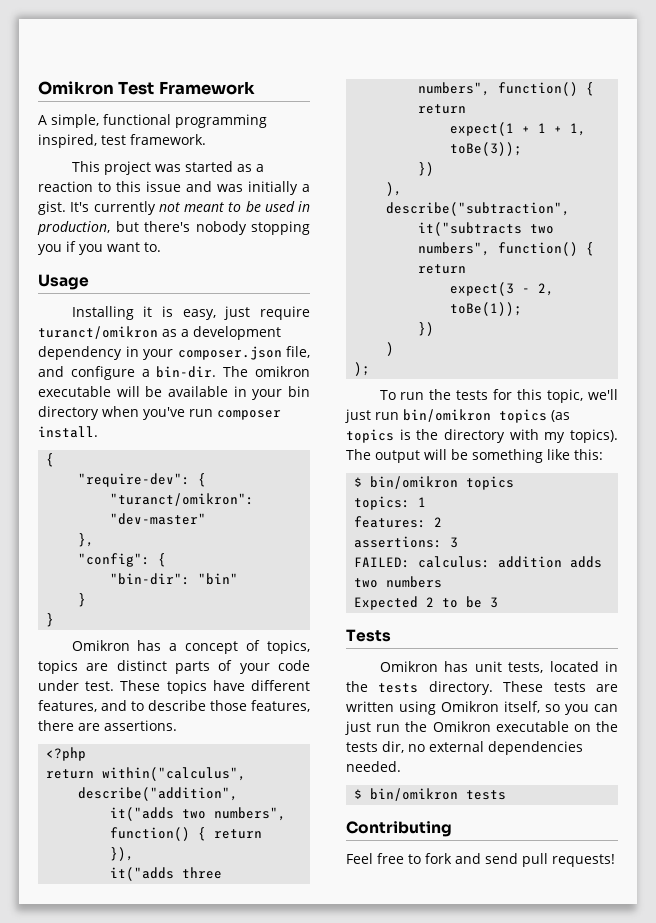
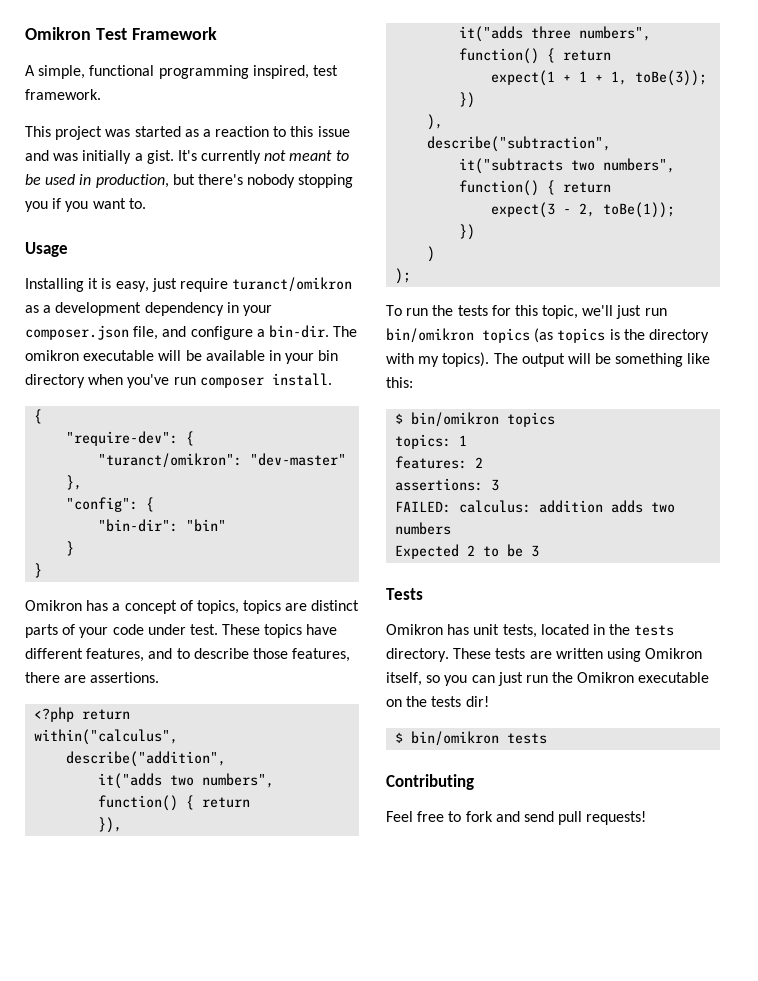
- <?php
- return within("calculus",
+ <?php return
+ within("calculus",
- These tests are written using Omikron itself, so you can just run the Omikron executable on the tests dir, no external dependencies needed.
+ These tests are written using Omikron itself, so you can just run the Omikron executable on the tests dir!

